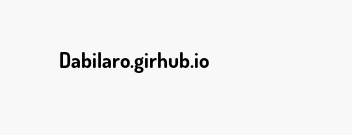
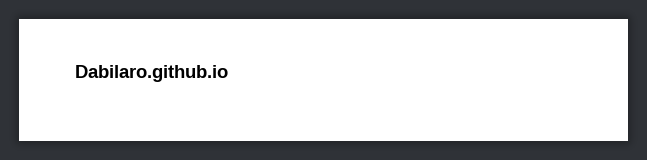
- Dabilaro.girhub.io
+ Dabilaro.github.io

